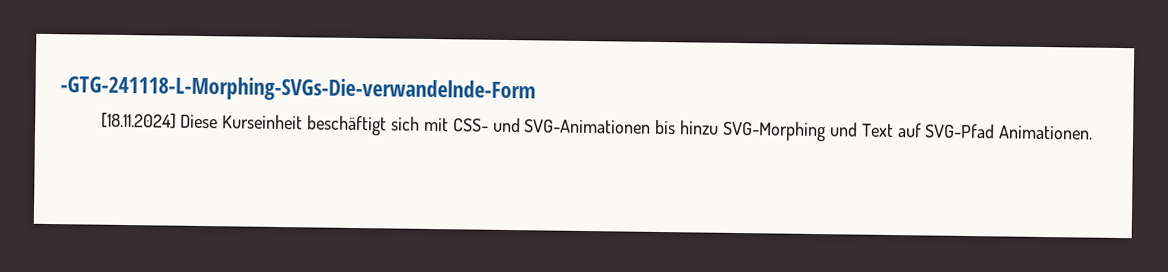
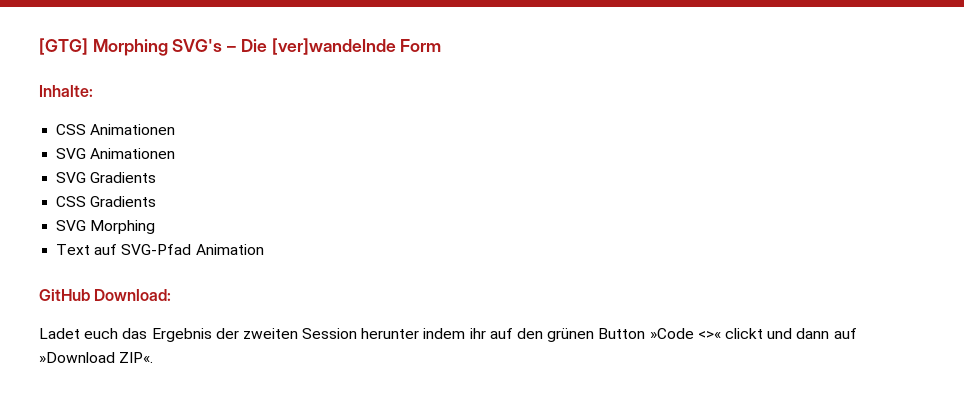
- -GTG-241118-L-Morphing-SVGs-Die-verwandelnde-Form
- [18.11.2024] Diese Kurseinheit beschäftigt sich mit CSS- und SVG-Animationen bis hinzu SVG-Morphing und Text auf SVG-Pfad Animationen.
+ [GTG] Morphing SVG's – Die [ver]wandelnde Form
+ Inhalte:
+ CSS Animationen
+ SVG Animationen
+ SVG Gradients
+ CSS Gradients
+ SVG Morphing
+ Text auf SVG-Pfad Animation
+ GitHub Download:
+ Ladet euch das Ergebnis der zweiten Session herunter indem ihr auf den grünen Button »Code <>« clickt und dann auf »Download ZIP«.

